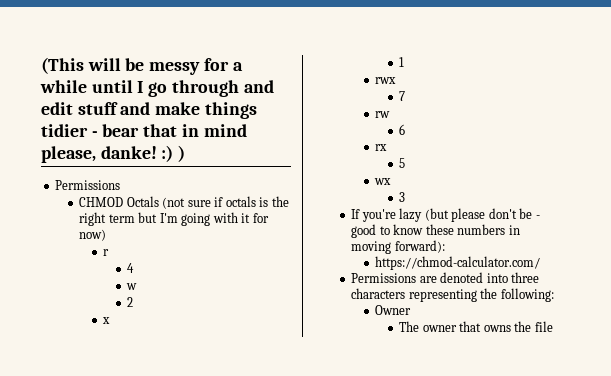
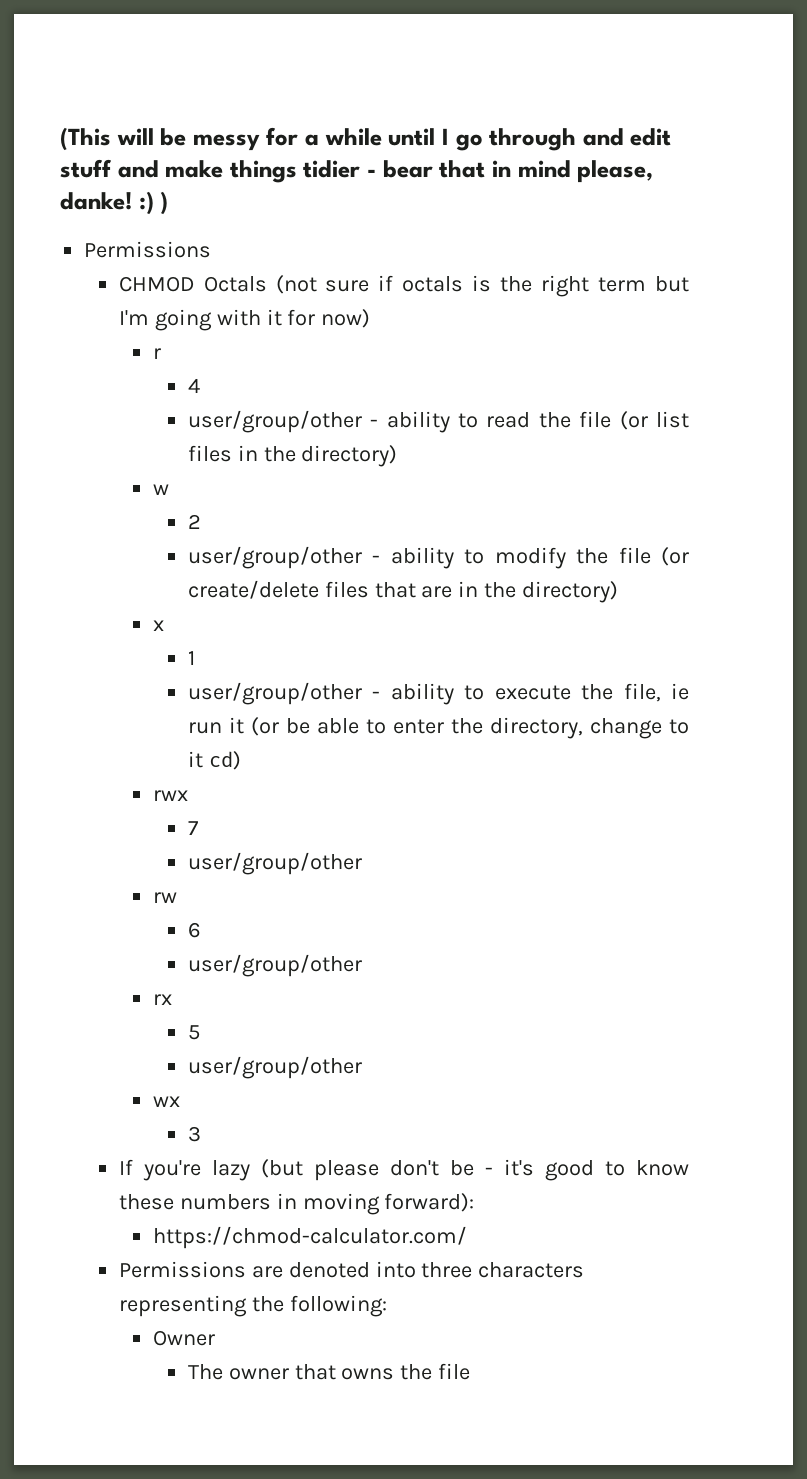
+ user/group/other - ability to read the file (or list files in the directory)
  w
  2
+ user/group/other - ability to modify the file (or create/delete files that are in the directory)
  x
  1
+ user/group/other - ability to execute the file, ie run it (or be able to enter the directory, change to it cd)
  7
+ user/group/other
  6
+ user/group/other
  5
+ user/group/other
- If you're lazy (but please don't be - good to know these numbers in moving forward):
+ If you're lazy (but please don't be - it's good to know these numbers in moving forward):

